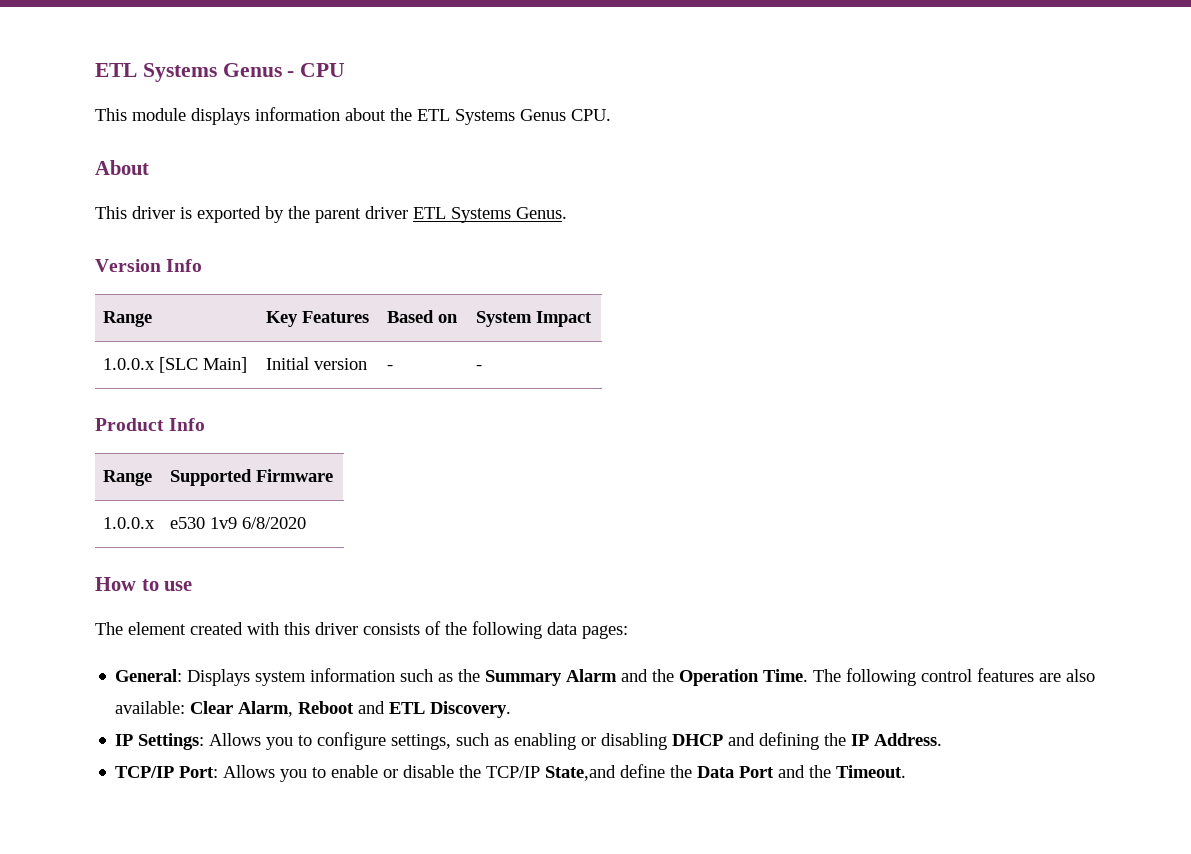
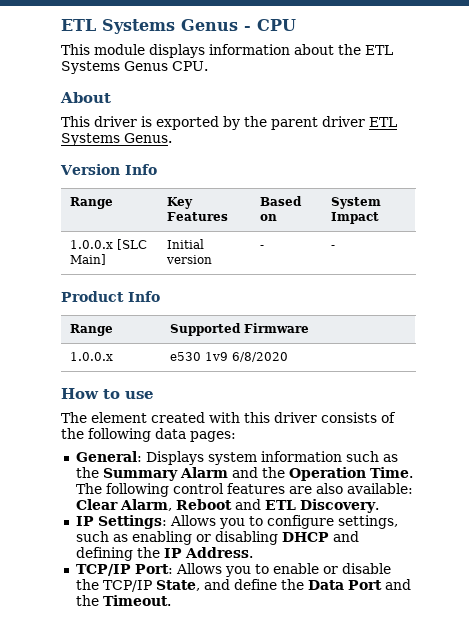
- TCP/IP Port: Allows you to enable or disable the TCP/IP State,and define the Data Port and the Timeout.
+ TCP/IP Port: Allows you to enable or disable the TCP/IP State, and define the Data Port and the Timeout.

